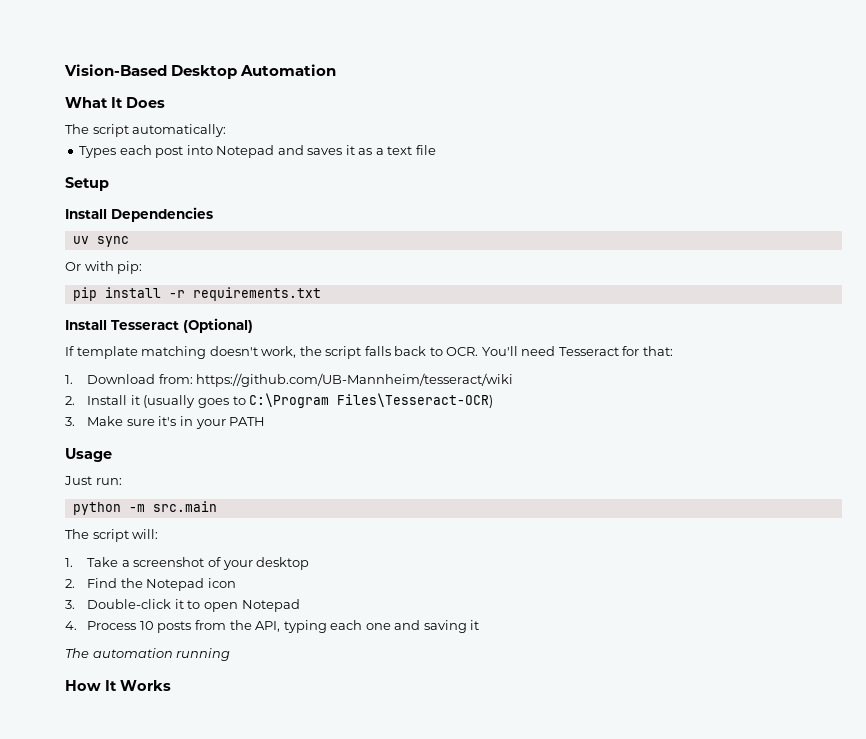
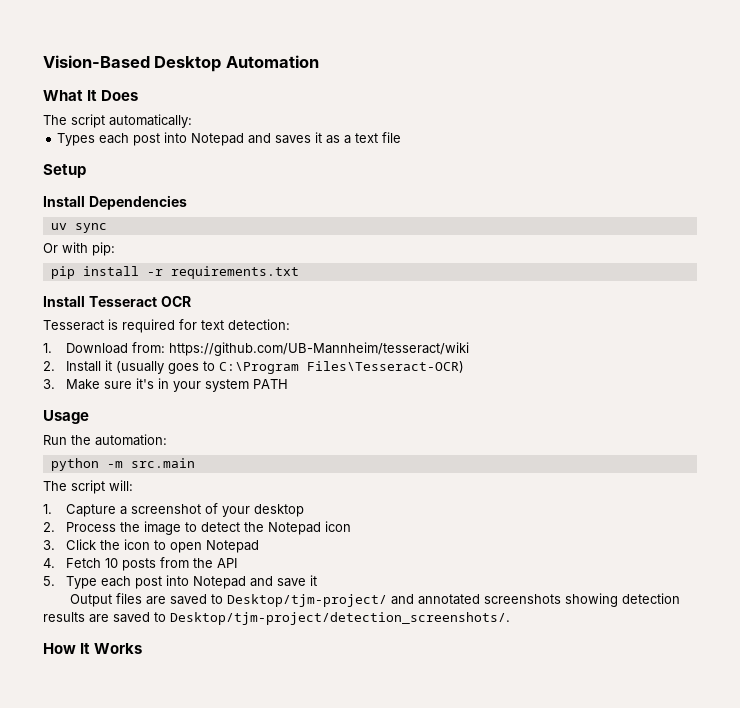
- Install Tesseract (Optional)
- If template matching doesn't work, the script falls back to OCR. You'll need Tesseract for that:
+ Install Tesseract OCR
+ Tesseract is required for text detection:
- 3. Make sure it's in your PATH
+ 3. Make sure it's in your system PATH
- Just run:
+ Run the automation:
- 1. Take a screenshot of your desktop
+ 1. Capture a screenshot of your desktop
- 2. Find the Notepad icon
+ 2. Process the image to detect the Notepad icon
- 3. Double-click it to open Notepad
+ 3. Click the icon to open Notepad
- 4. Process 10 posts from the API, typing each one and saving it
- The automation running
+ 4. Fetch 10 posts from the API
+ 5. Type each post into Notepad and save it
+ Output files are saved to Desktop/tjm-project/ and annotated screenshots showing detection results are saved to Desktop/tjm-project/detection_screenshots/.

